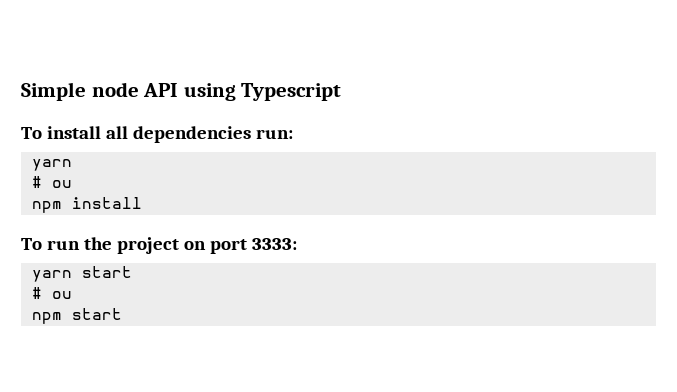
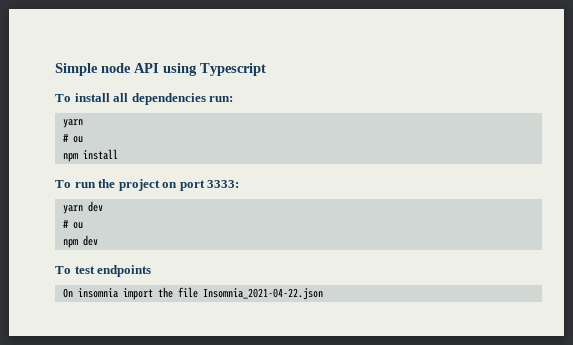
- yarn start
+ yarn dev
  # ou
- npm start
+ npm dev
+ To test endpoints
+ On insomnia import the file Insomnia_2021-04-22.json

